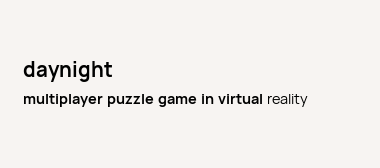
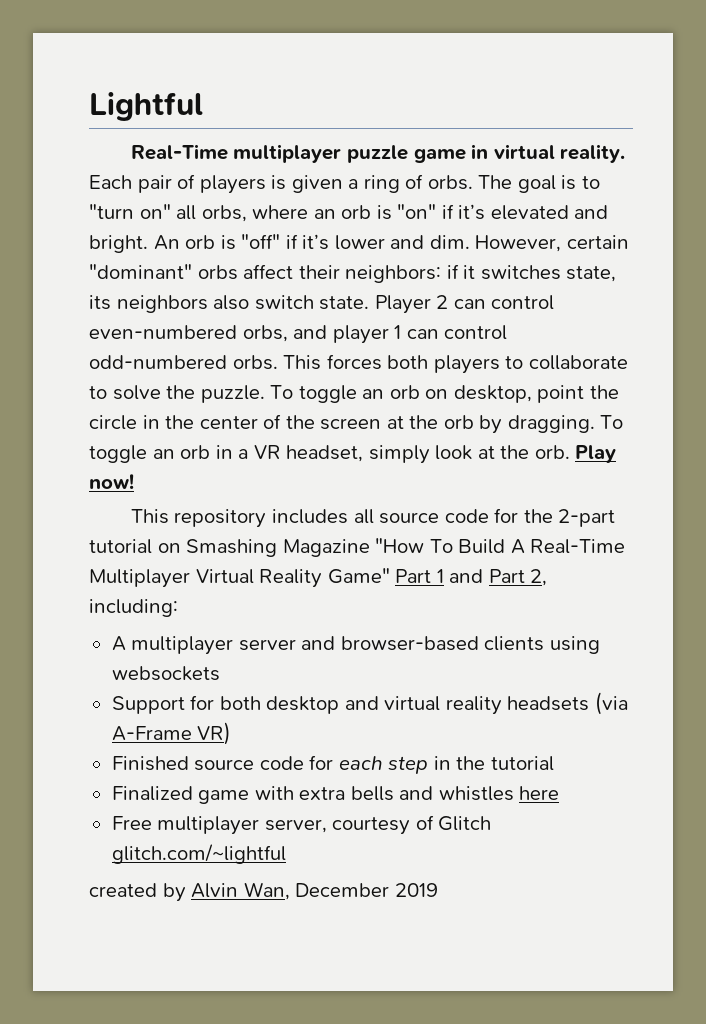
- daynight
- multiplayer puzzle game in virtual reality
+ Lightful
+ Real-Time multiplayer puzzle game in virtual reality. Each pair of players is given a ring of orbs. The goal is to "turn on" all orbs, where an orb is "on" if it’s elevated and bright. An orb is "off" if it’s lower and dim. However, certain "dominant" orbs affect their neighbors: if it switches state, its neighbors also switch state. Player 2 can control even-numbered orbs, and player 1 can control odd-numbered orbs. This forces both players to collaborate to solve the puzzle. To toggle an orb on desktop, point the circle in the center of the screen at the orb by dragging. To toggle an orb in a VR headset, simply look at the orb. Play now!
+ This repository includes all source code for the 2-part tutorial on Smashing Magazine "How To Build A Real-Time Multiplayer Virtual Reality Game" Part 1 and Part 2, including:
+ A multiplayer server and browser-based clients using websockets
+ Support for both desktop and virtual reality headsets (via A-Frame VR)
+ Finished source code for each step in the tutorial
+ Finalized game with extra bells and whistles here
+ Free multiplayer server, courtesy of Glitch glitch.com/~lightful
+ created by Alvin Wan, December 2019

